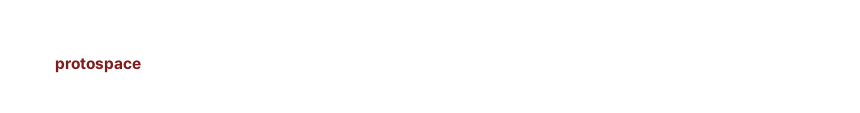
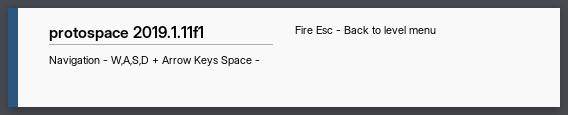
- protospace
+ protospace 2019.1.11f1
+ Navigation - W,A,S,D + Arrow Keys Space - Fire Esc - Back to level menu

